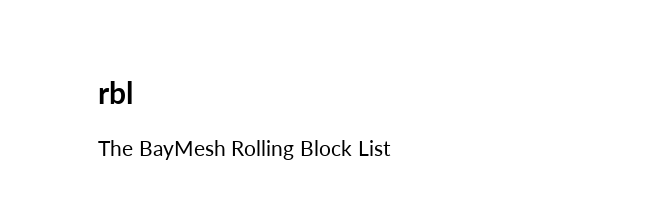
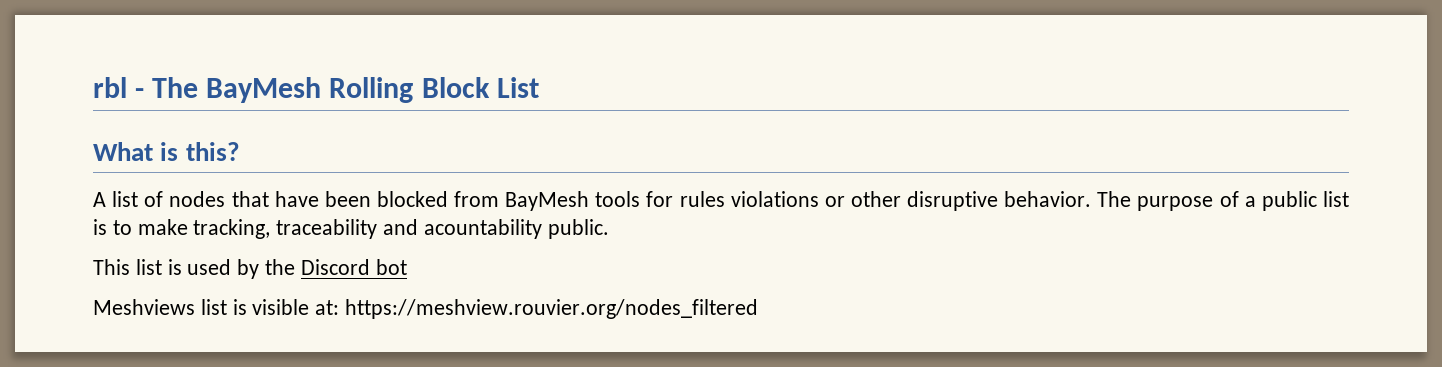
- rbl
- The BayMesh Rolling Block List
+ rbl - The BayMesh Rolling Block List
+ What is this?
+ A list of nodes that have been blocked from BayMesh tools for rules violations or other disruptive behavior. The purpose of a public list is to make tracking, traceability and acountability public.
+ This list is used by the Discord bot
+ Meshviews list is visible at: https://meshview.rouvier.org/nodes_filtered

